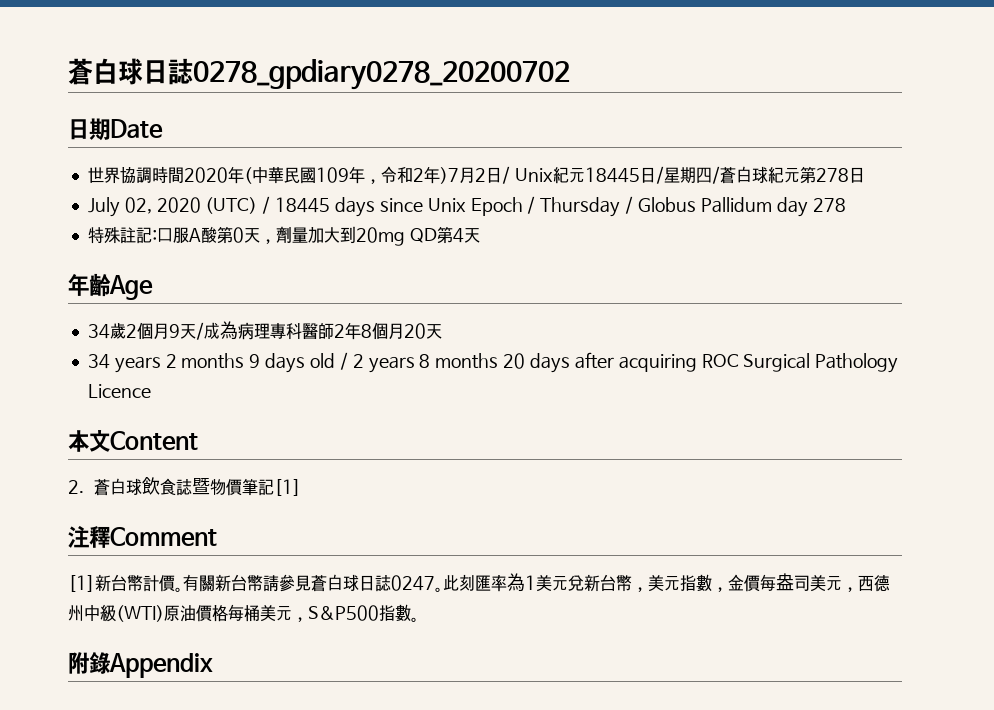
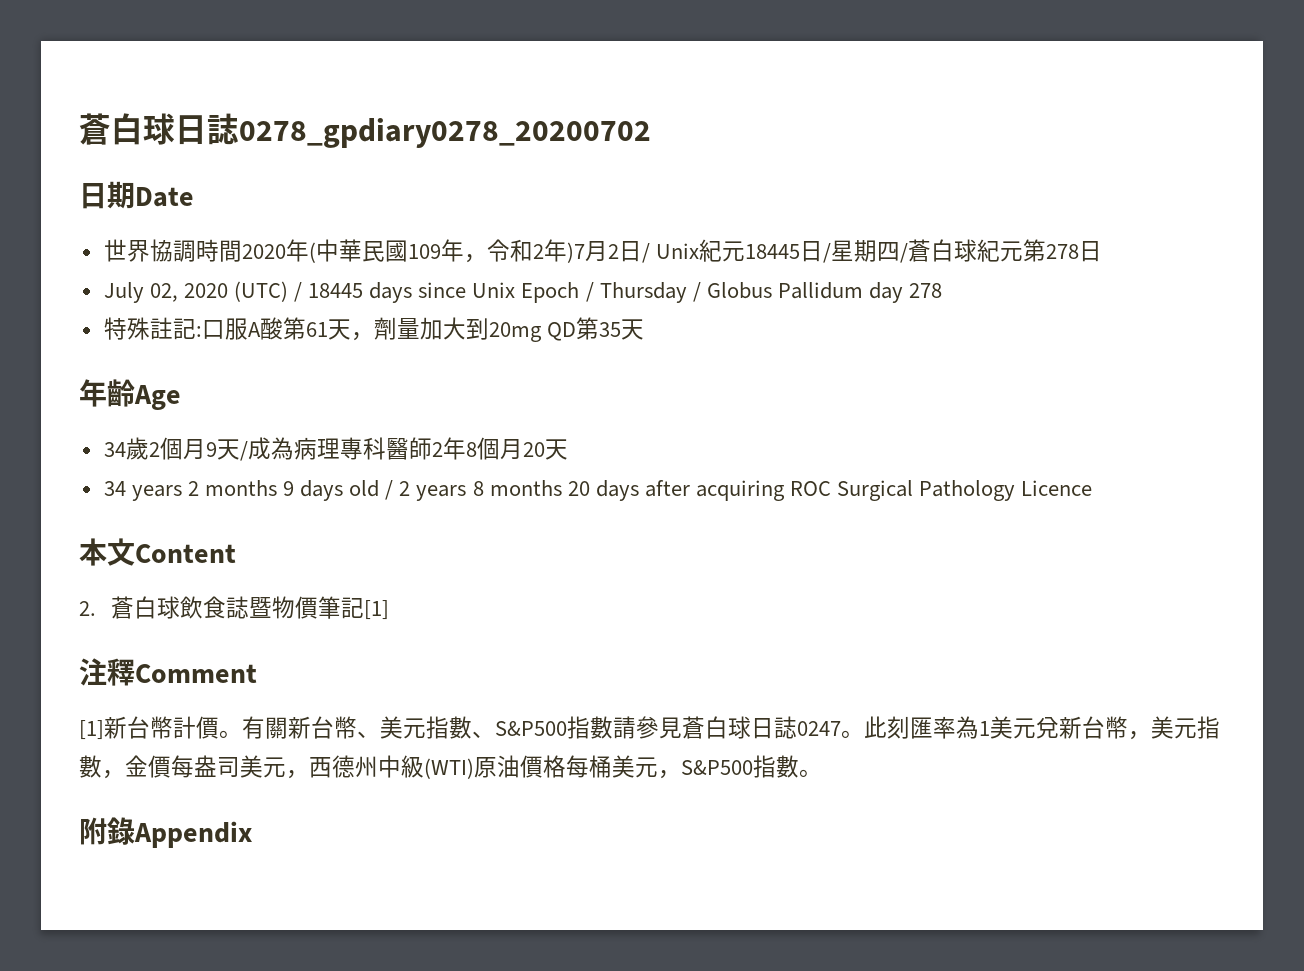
- 特殊註記:口服A酸第0天，劑量加大到20mg QD第4天
+ 特殊註記:口服A酸第61天，劑量加大到20mg QD第35天
- 有關新台幣請參見蒼白球日誌0247。
+ 有關新台幣、美元指數、S&P500指數請參見蒼白球日誌0247。

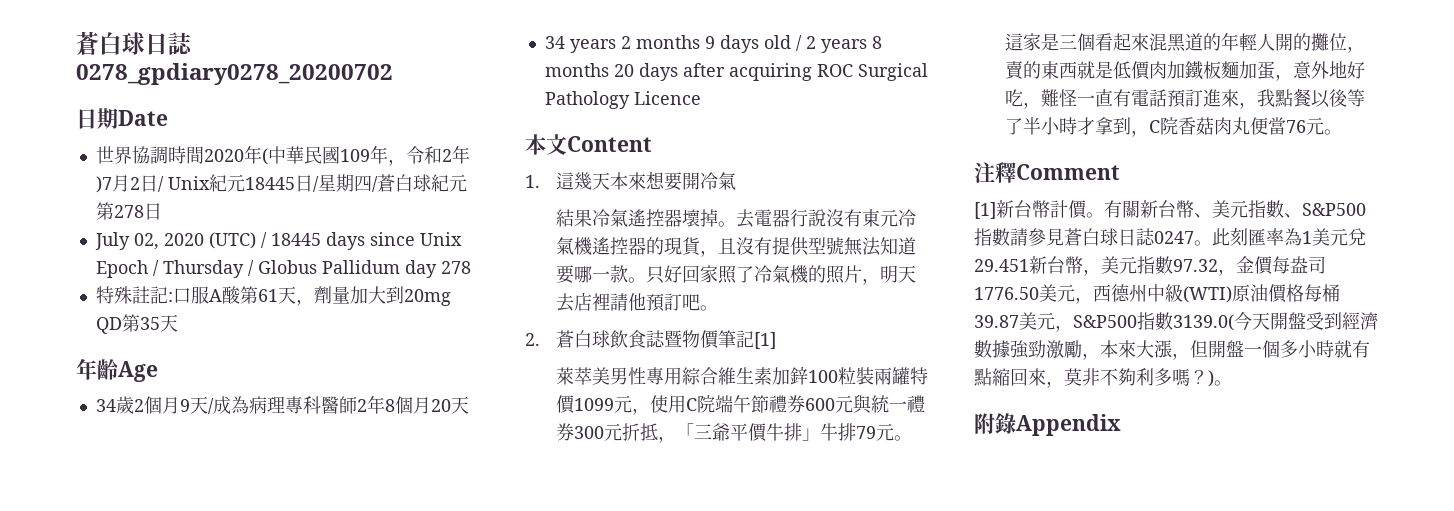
+ 1.這幾天本來想要開冷氣
+ 結果冷氣遙控器壞掉。去電器行說沒有東元冷氣機遙控器的現貨，且沒有提供型號無法知道要哪一款。只好回家照了冷氣機的照片，明天去店裡請他預訂吧。
+ 萊萃美男性專用綜合維生素加鋅100粒裝兩罐特價1099元，使用C院端午節禮券600元與統一禮券300元折抵，「三爺平價牛排」牛排79元。這家是三個看起來混黑道的年輕人開的攤位，賣的東西就是低價肉加鐵板麵加蛋，意外地好吃，難怪一直有電話預訂進來，我點餐以後等了半小時才拿到，C院香菇肉丸便當76元。
- 此刻匯率為1美元兌新台幣，美元指數，金價每盎司美元，西德州中級(WTI)原油價格每桶美元，S&P500指數。
+ 此刻匯率為1美元兌29.451新台幣，美元指數97.32，金價每盎司1776.50美元，西德州中級(WTI)原油價格每桶39.87美元，S&P500指數3139.0(今天開盤受到經濟數據強勁激勵，本來大漲，但開盤一個多小時就有點縮回來，莫非不夠利多嗎？)。

